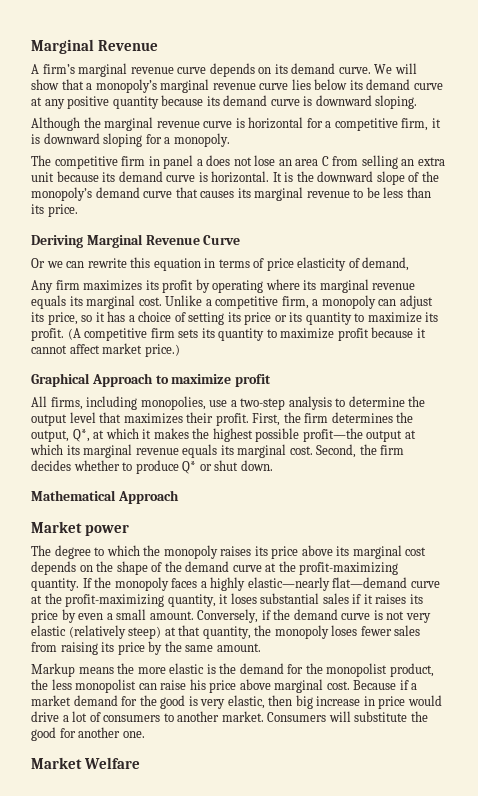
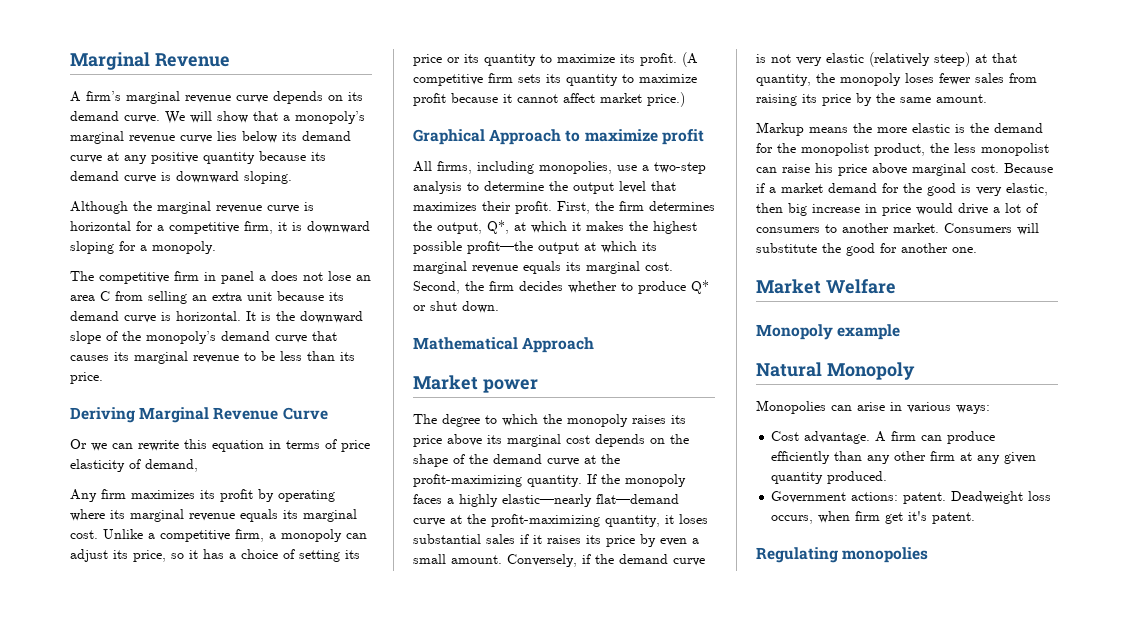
+ Monopoly example
+ Natural Monopoly
+ Monopolies can arise in various ways:
+ Cost advantage. A firm can produce efficiently than any other firm at any given quantity produced.
+ Government actions: patent. Deadweight loss occurs, when firm get it's patent.
+ Regulating monopolies

